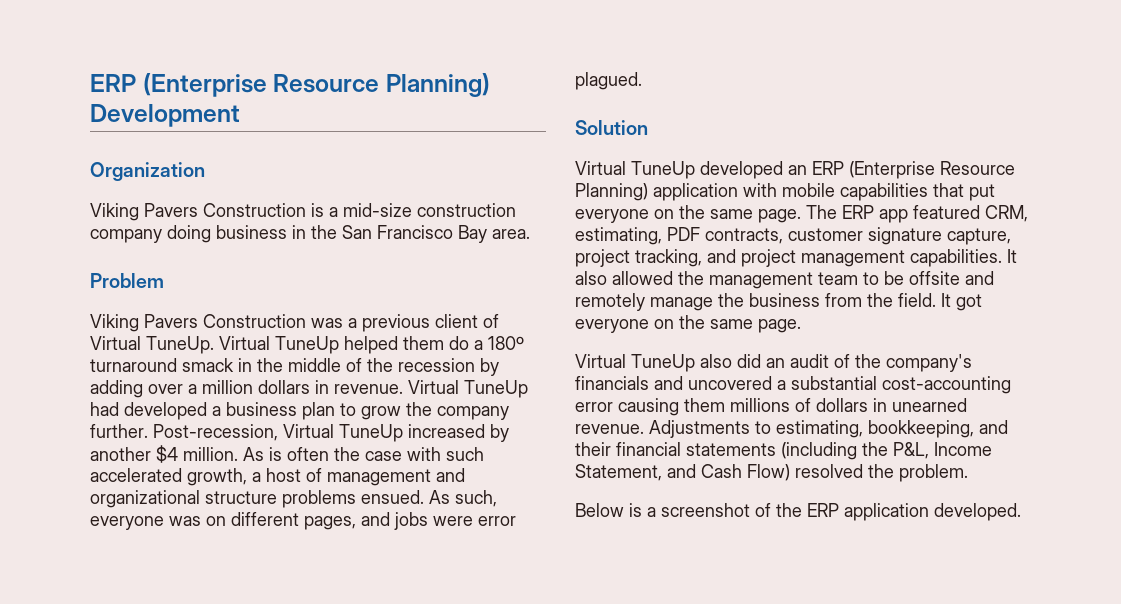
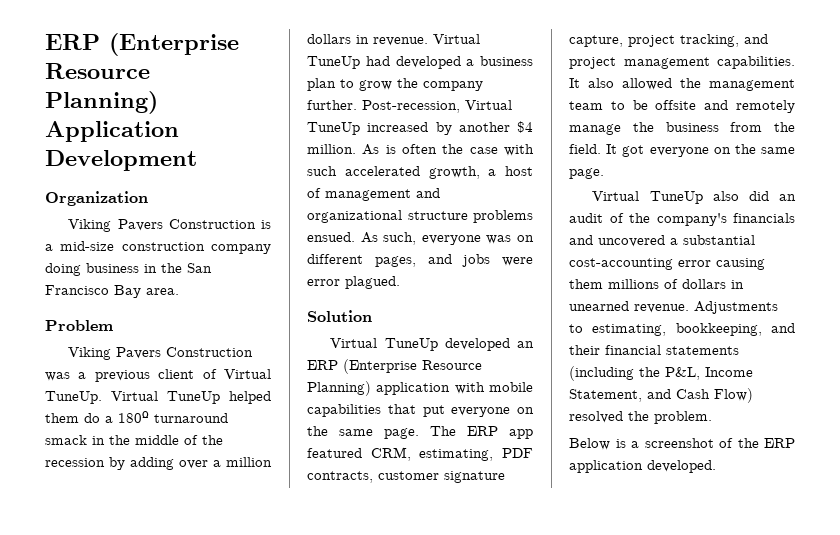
- ERP (Enterprise Resource Planning) Development
+ ERP (Enterprise Resource Planning) Application Development

